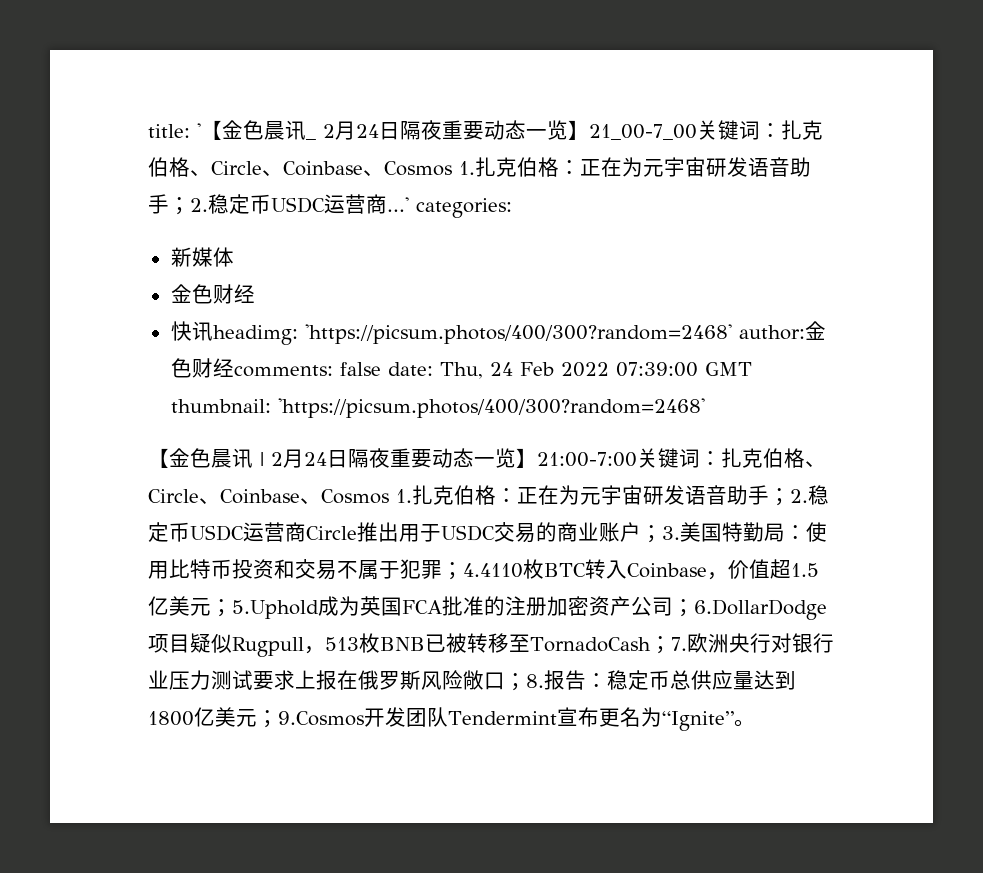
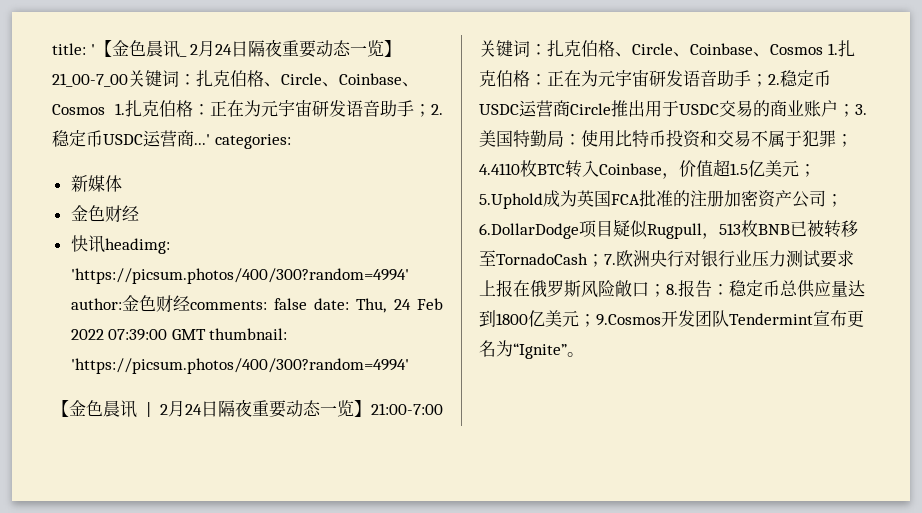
- 快讯headimg: 'https://picsum.photos/400/300?random=2468' author:金色财经comments: false date: Thu, 24 Feb 2022 07:39:00 GMT thumbnail: 'https://picsum.photos/400/300?random=2468'
+ 快讯headimg: 'https://picsum.photos/400/300?random=4994' author:金色财经comments: false date: Thu, 24 Feb 2022 07:39:00 GMT thumbnail: 'https://picsum.photos/400/300?random=4994'

